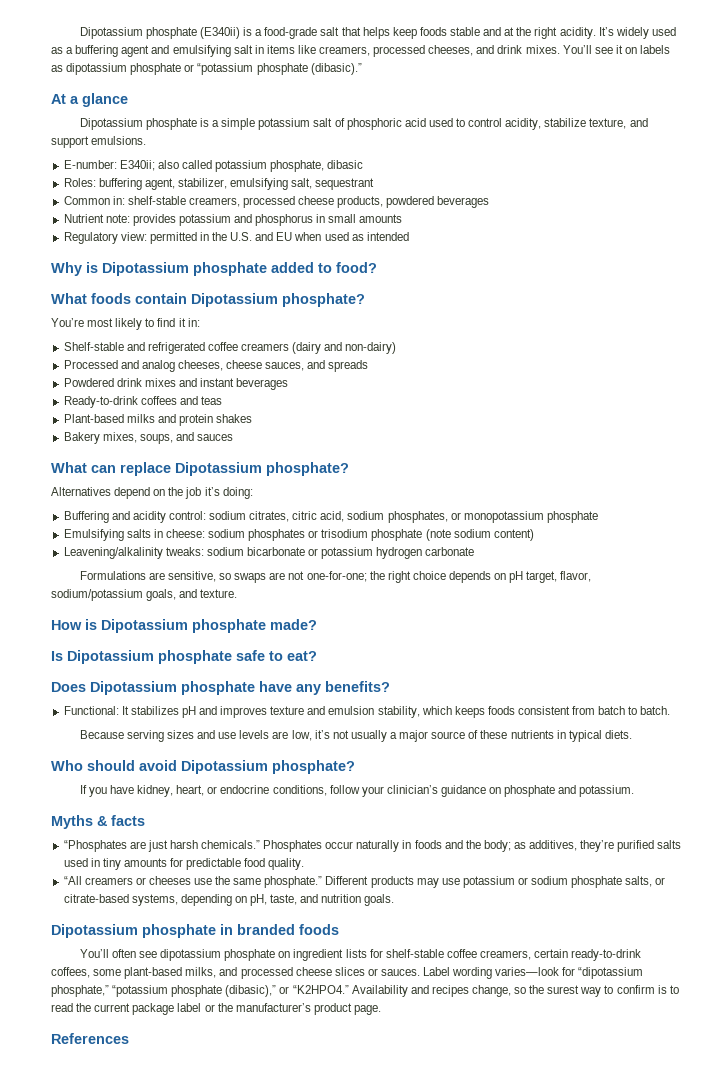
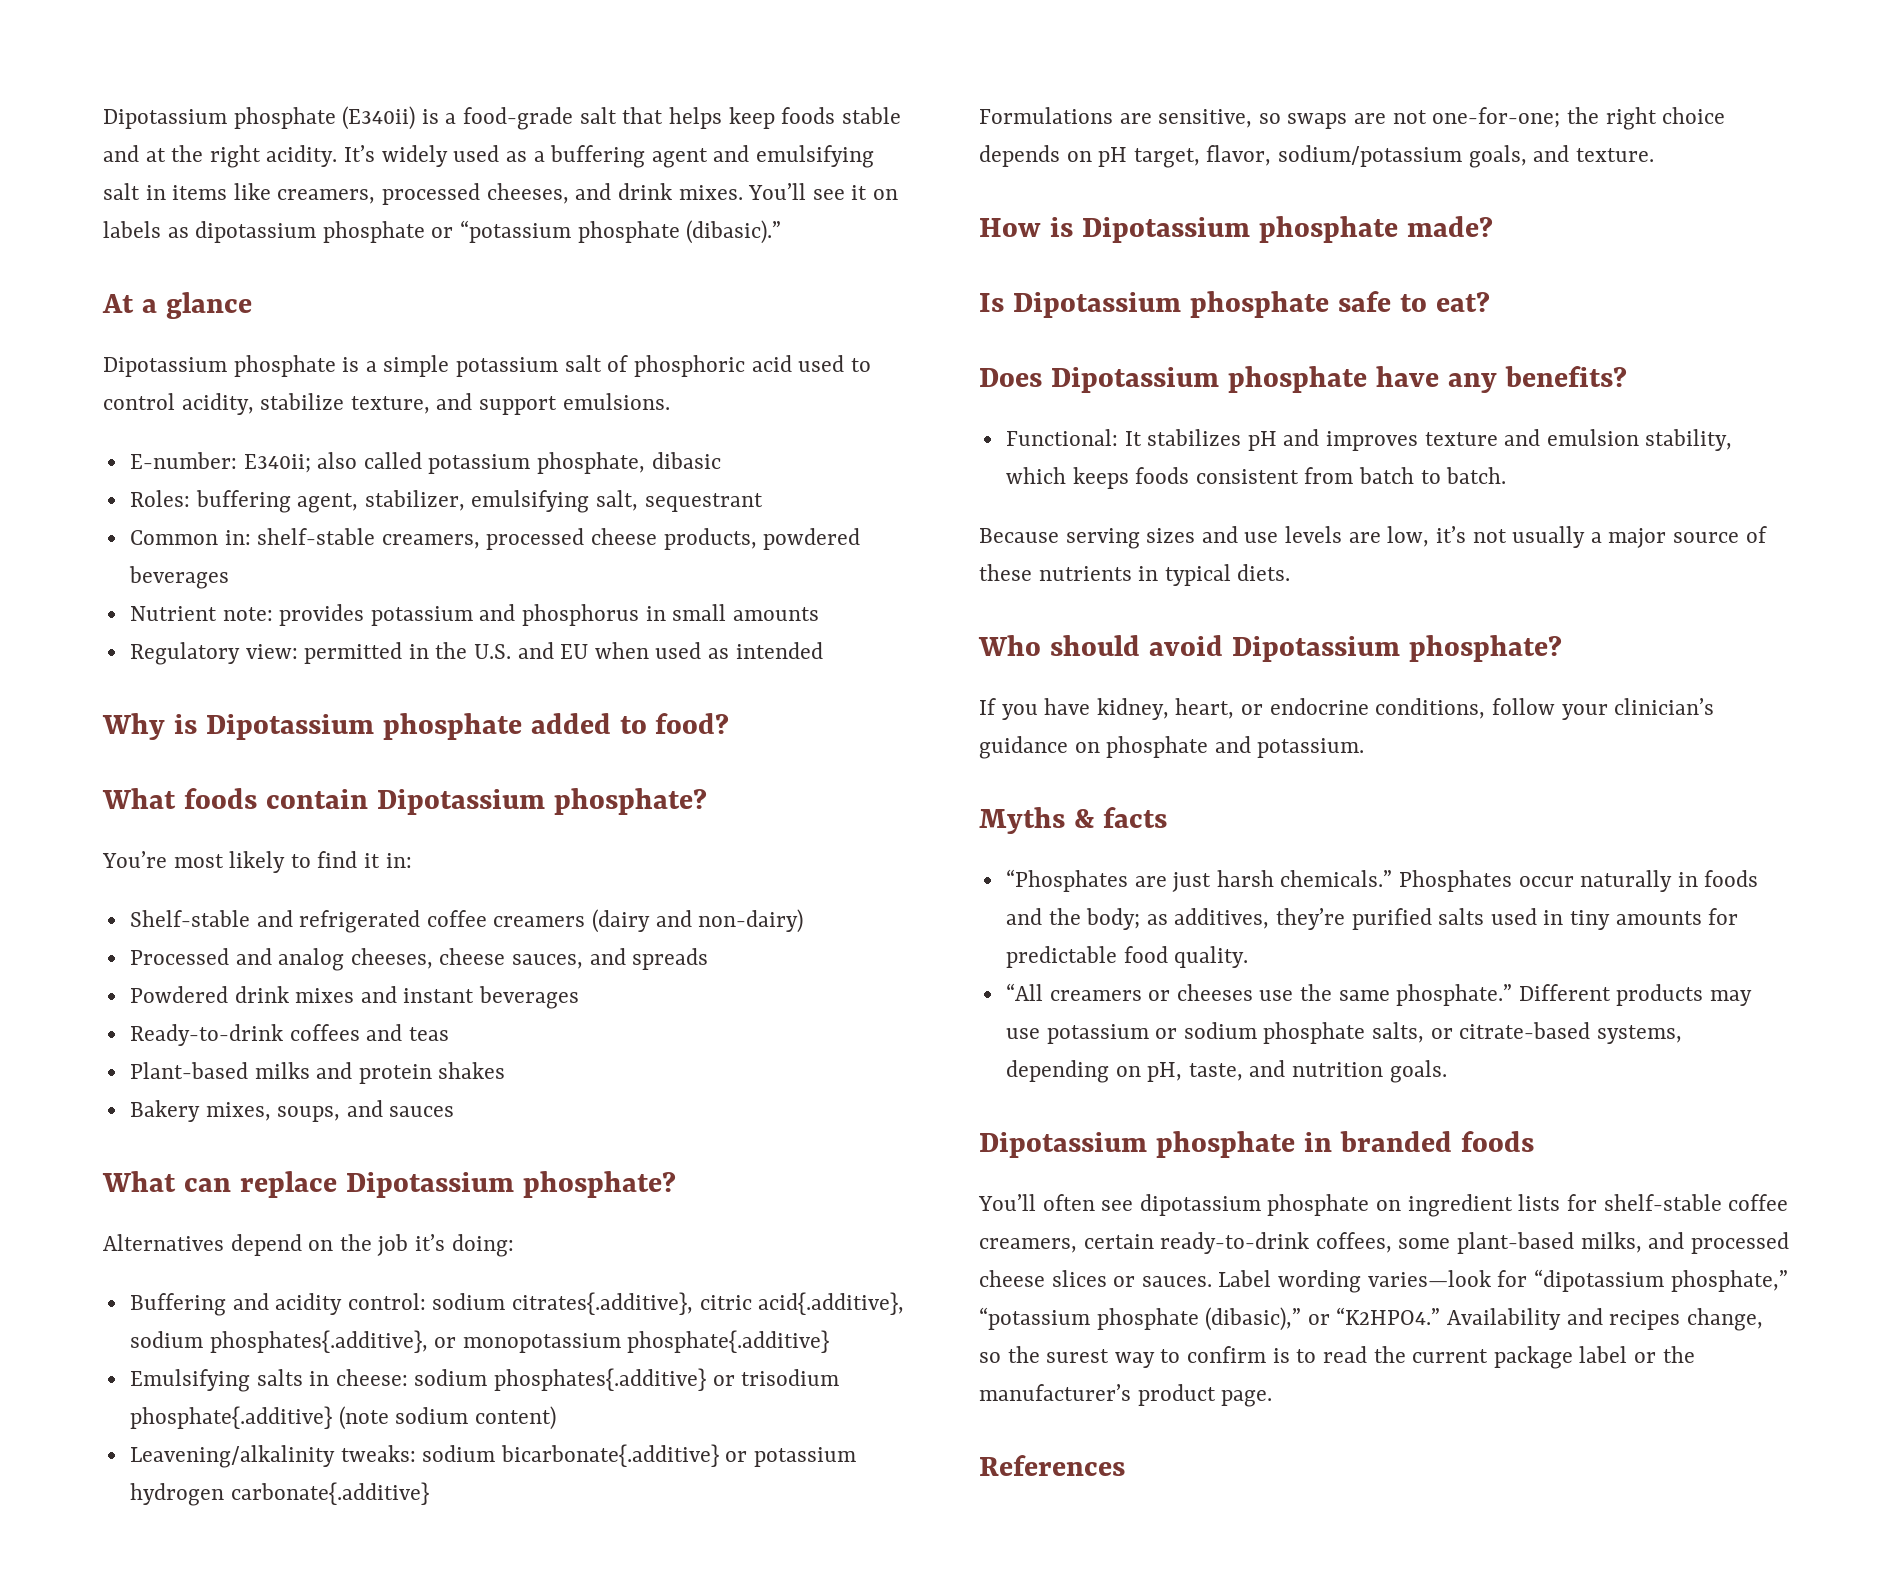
- Buffering and acidity control: sodium citrates, citric acid, sodium phosphates, or monopotassium phosphate
+ Buffering and acidity control: sodium citrates{.additive}, citric acid{.additive}, sodium phosphates{.additive}, or monopotassium phosphate{.additive}
- Emulsifying salts in cheese: sodium phosphates or trisodium phosphate (note sodium content)
+ Emulsifying salts in cheese: sodium phosphates{.additive} or trisodium phosphate{.additive} (note sodium content)
- Leavening/alkalinity tweaks: sodium bicarbonate or potassium hydrogen carbonate
+ Leavening/alkalinity tweaks: sodium bicarbonate{.additive} or potassium hydrogen carbonate{.additive}

